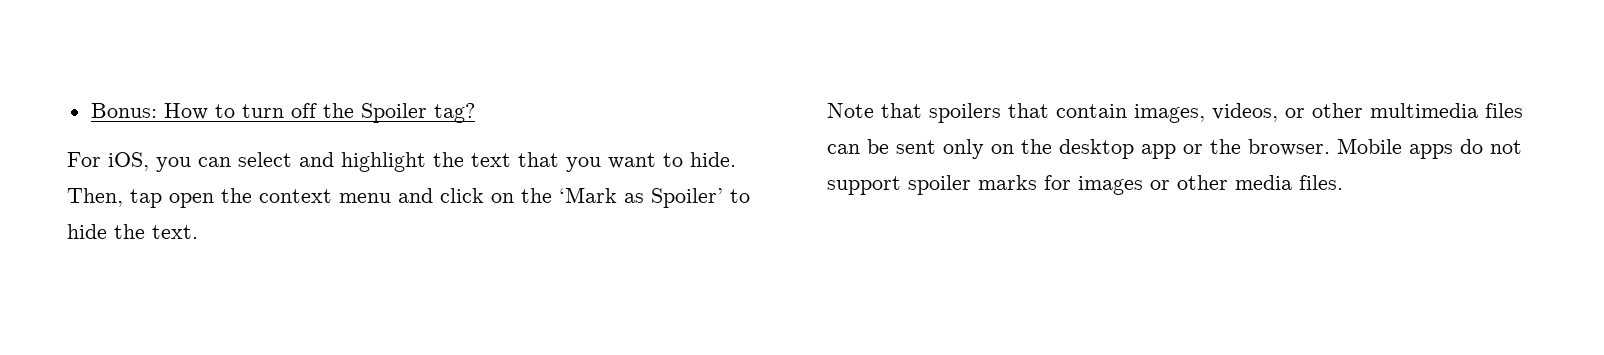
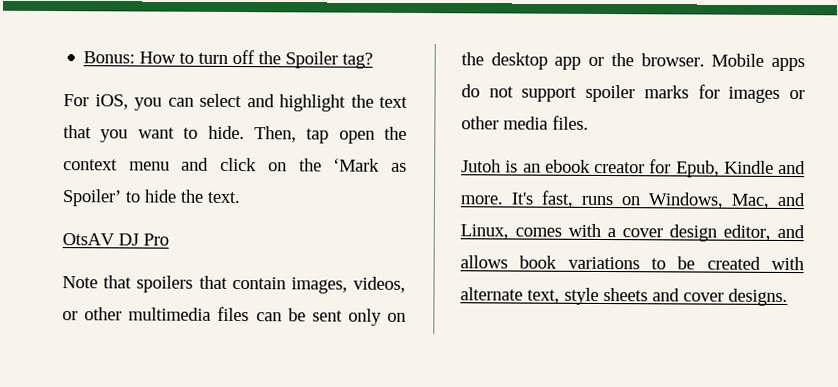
+ OtsAV DJ Pro
+ Jutoh is an ebook creator for Epub, Kindle and more. It's fast, runs on Windows, Mac, and Linux, comes with a cover design editor, and allows book variations to be created with alternate text, style sheets and cover designs.

